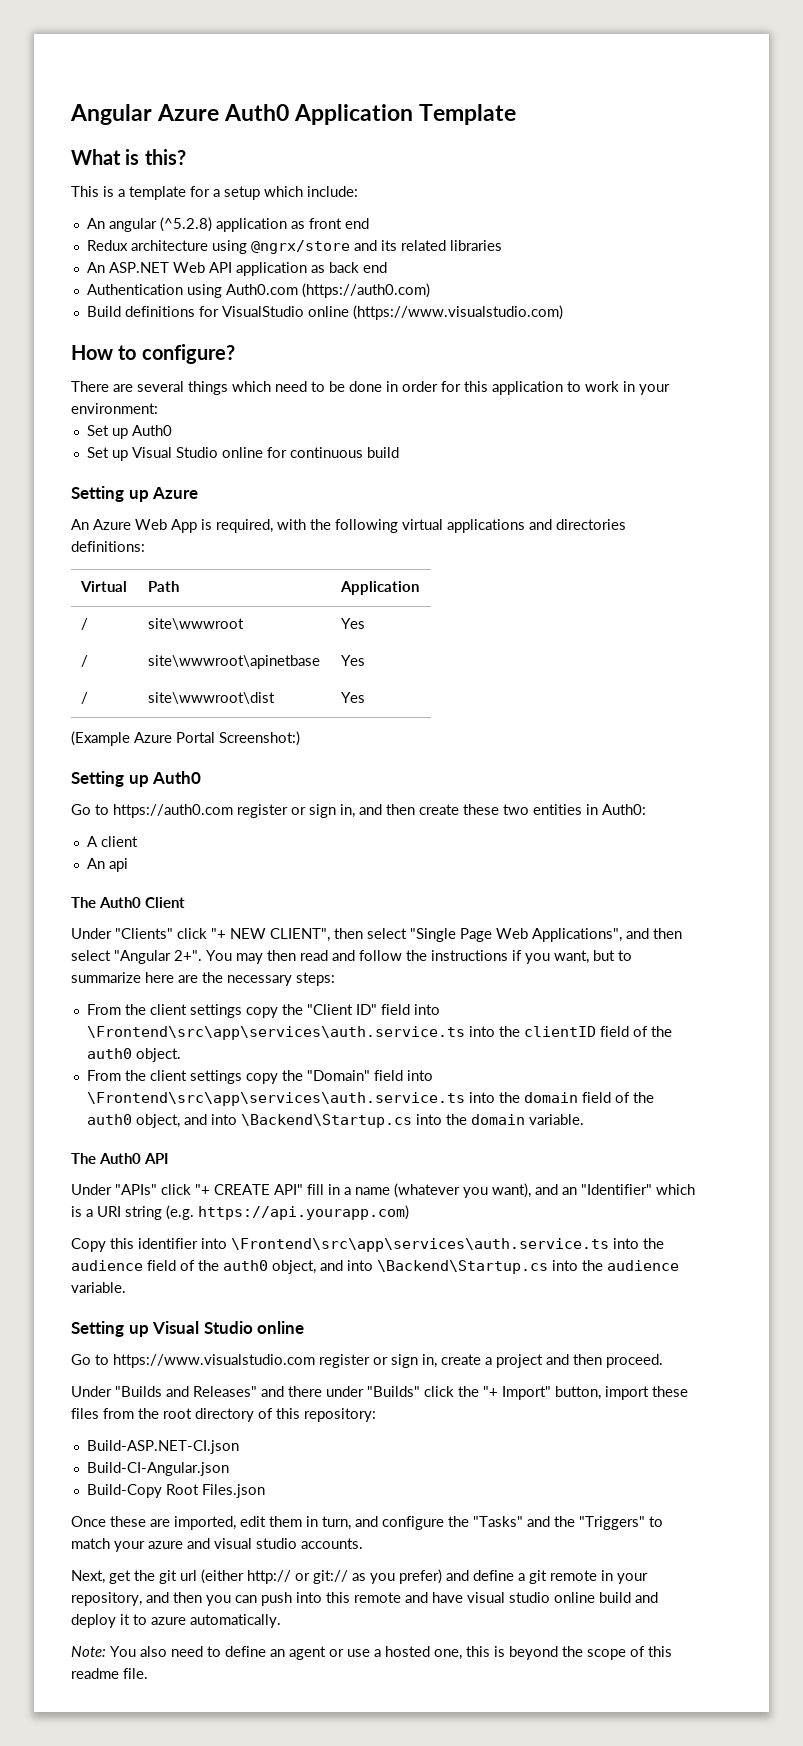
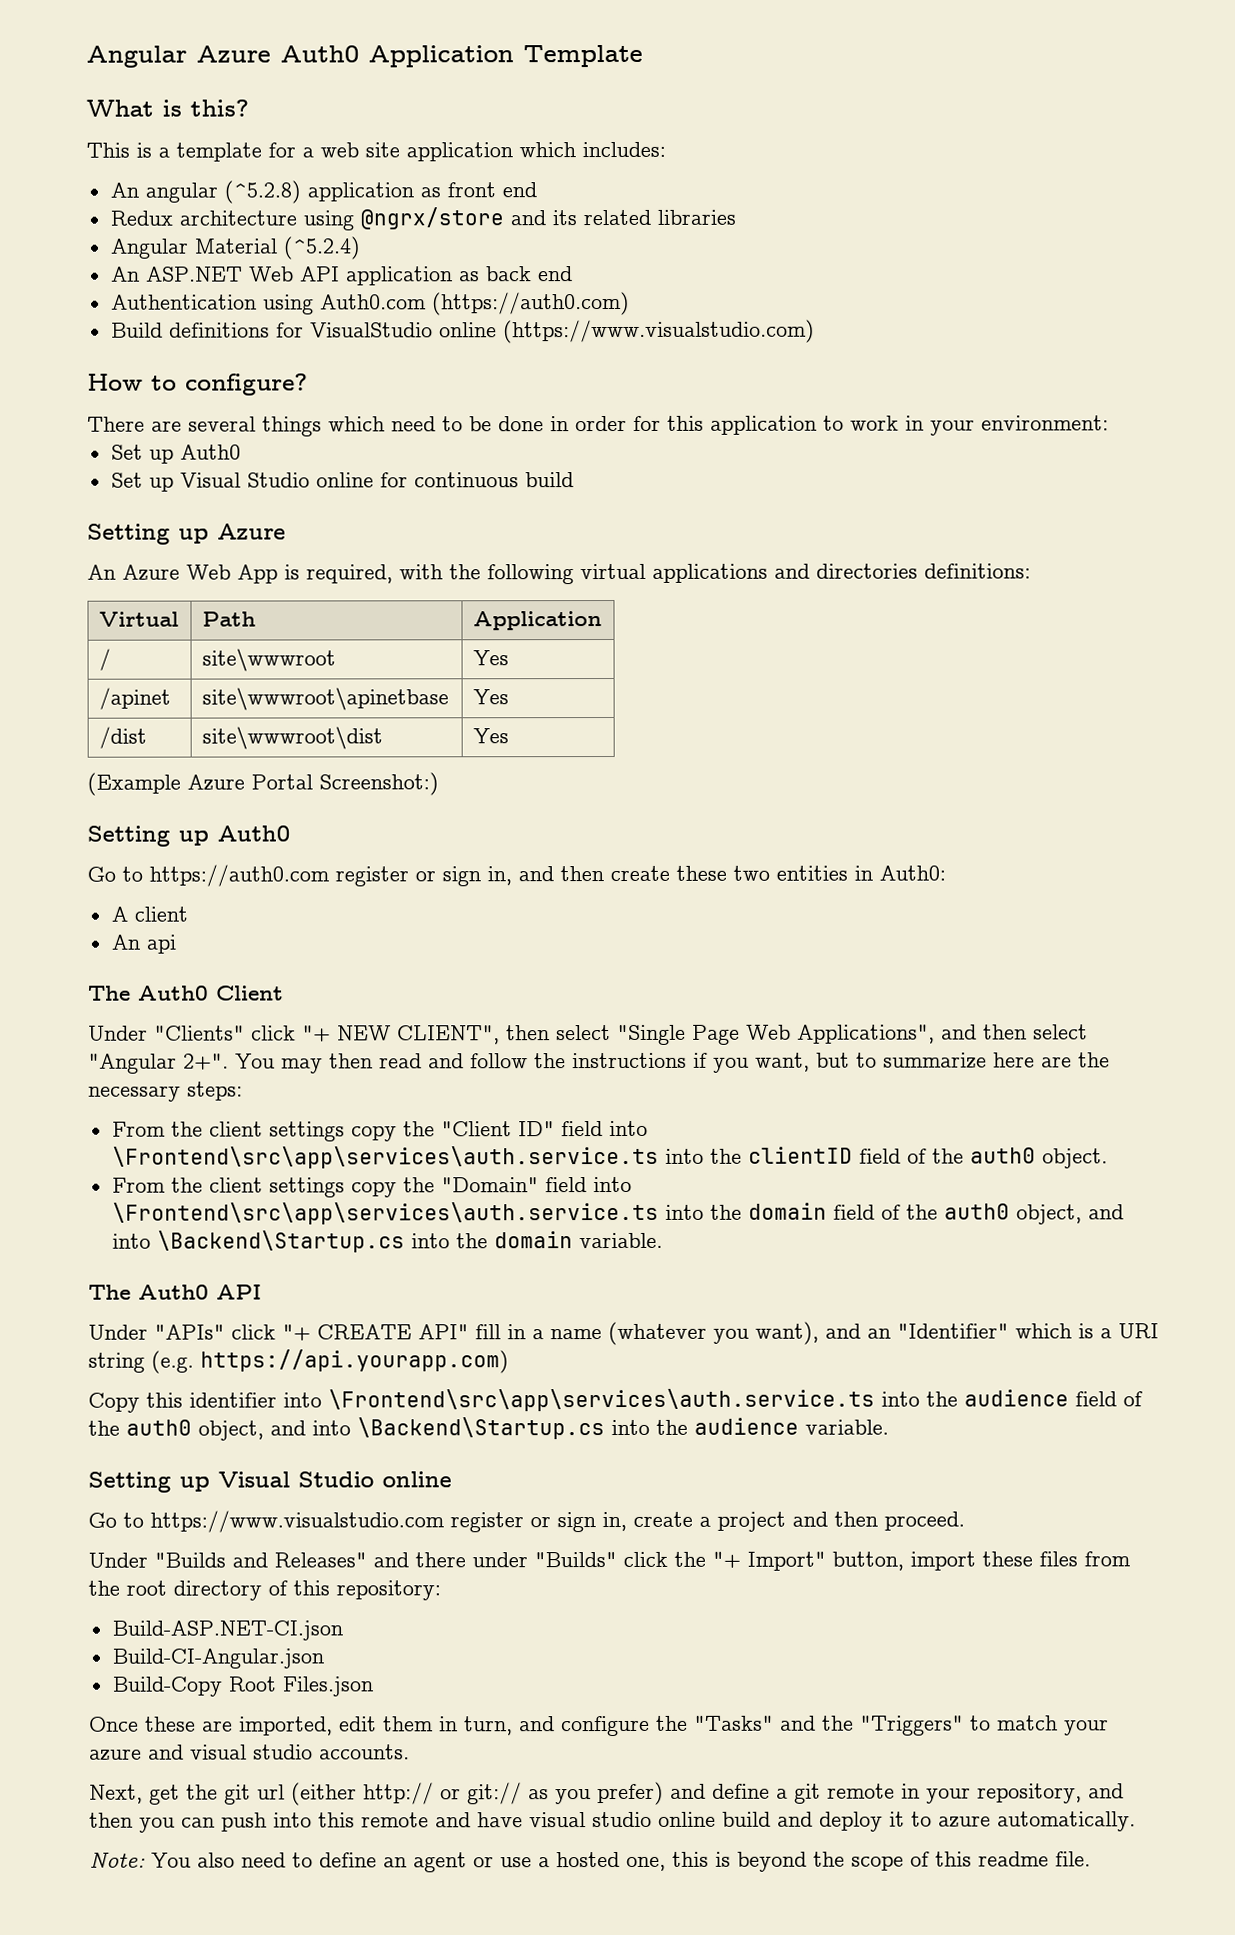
- This is a template for a setup which include:
+ This is a template for a web site application which includes:
+ Angular Material (^5.2.4)
- / | site\wwwroot\apinetbase | Yes
+ /apinet | site\wwwroot\apinetbase | Yes
- / | site\wwwroot\dist | Yes
+ /dist | site\wwwroot\dist | Yes

